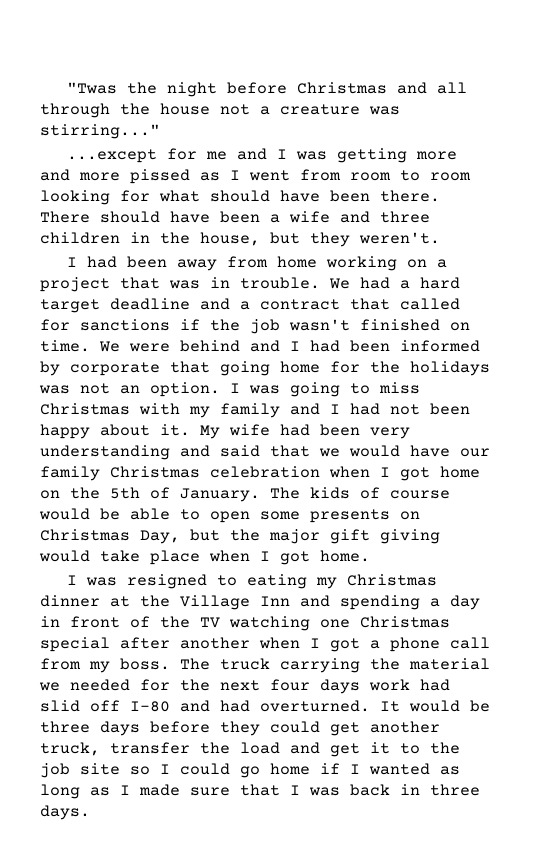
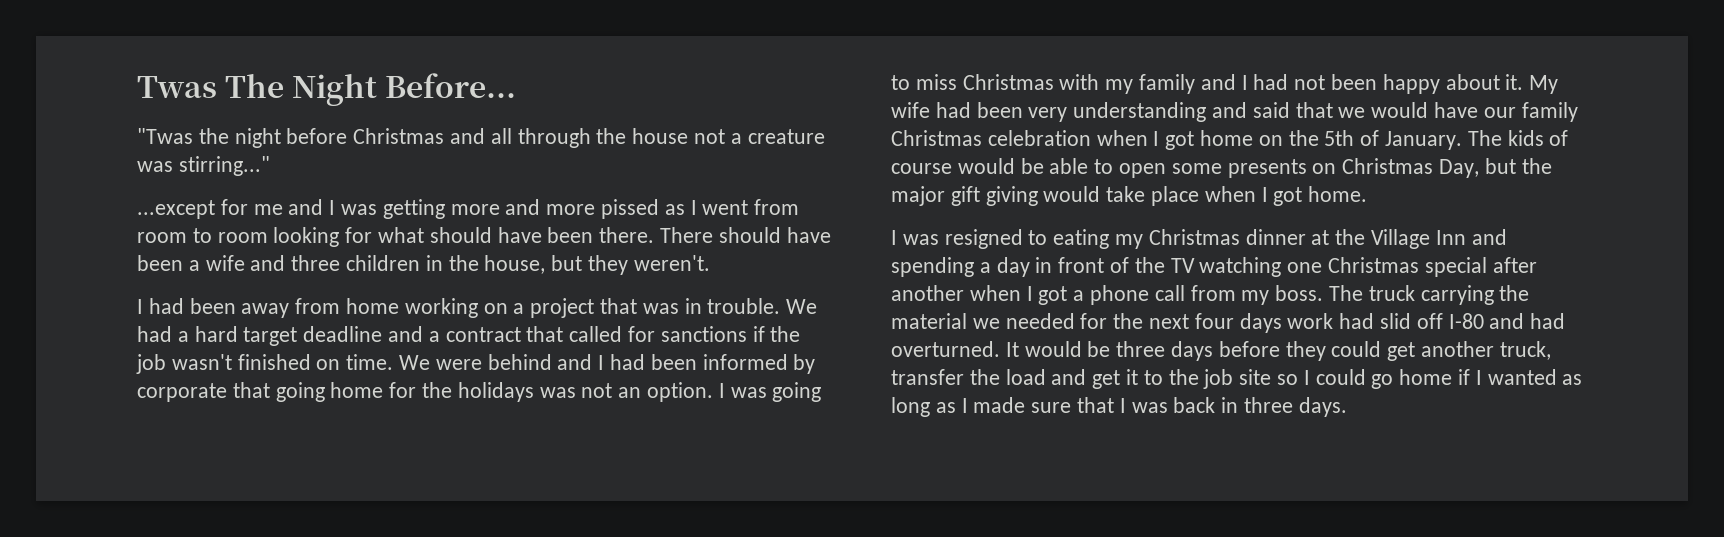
+ Twas The Night Before...

